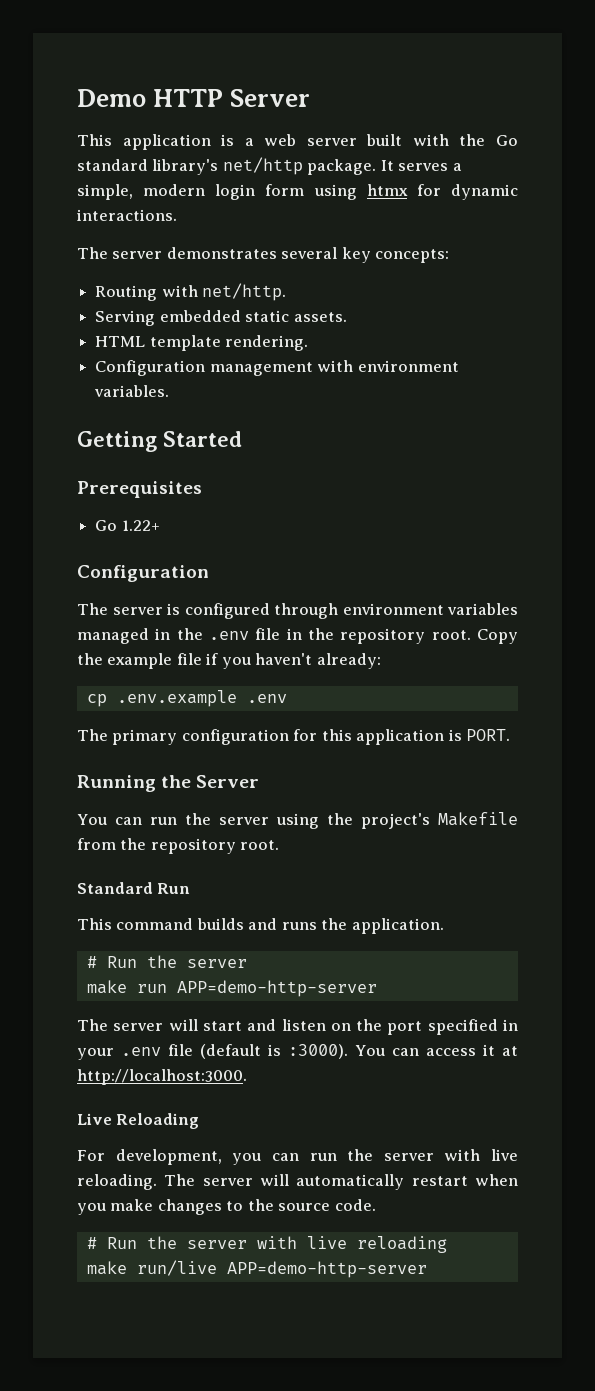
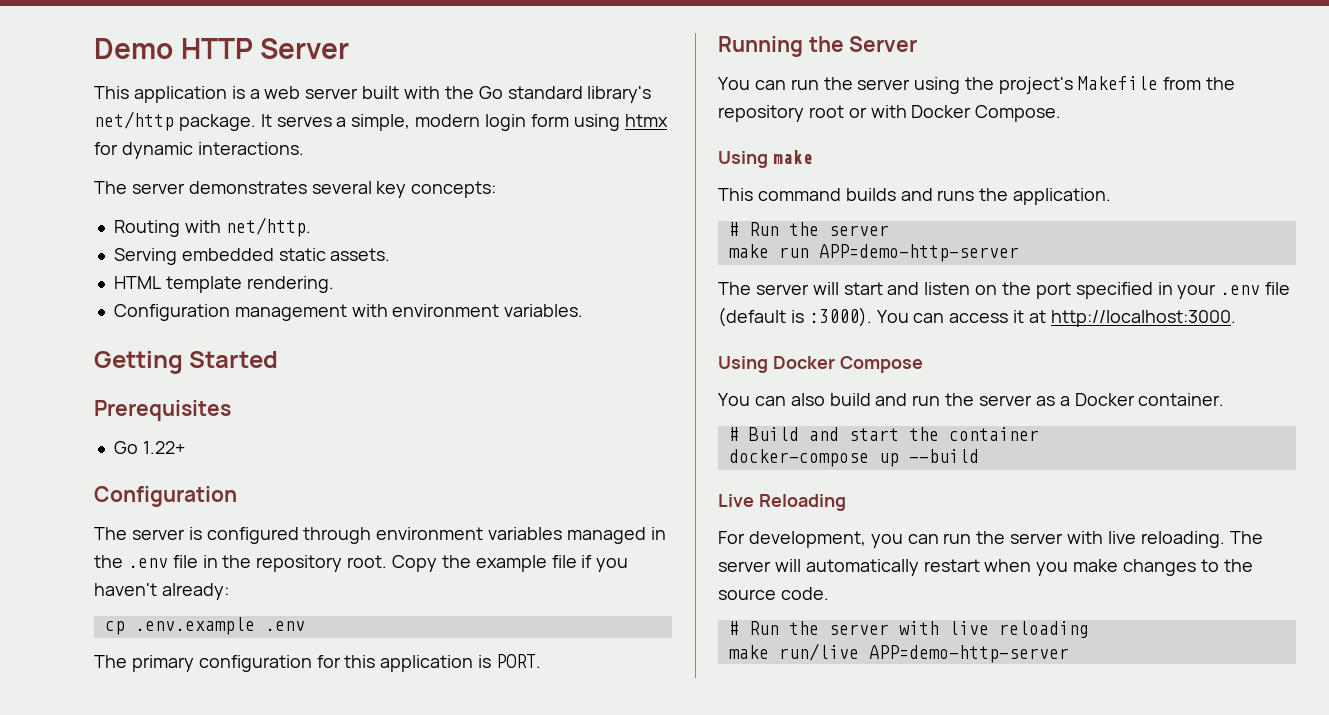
- You can run the server using the project's Makefile from the repository root.
- Standard Run
+ You can run the server using the project's Makefile from the repository root or with Docker Compose.
+ Using make
+ Using Docker Compose
+ You can also build and run the server as a Docker container.
+ # Build and start the container
+ docker-compose up --build

